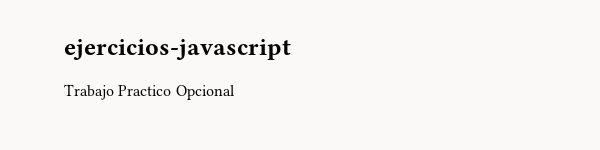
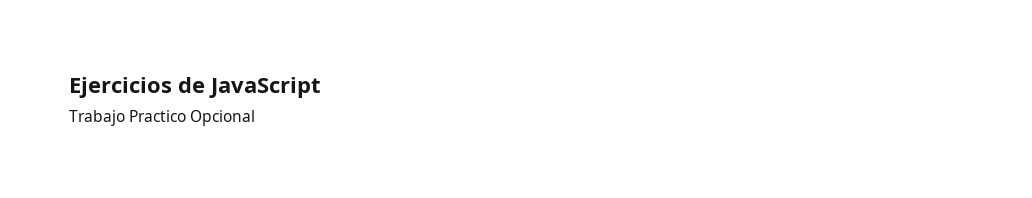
- ejercicios-javascript
+ Ejercicios de JavaScript

